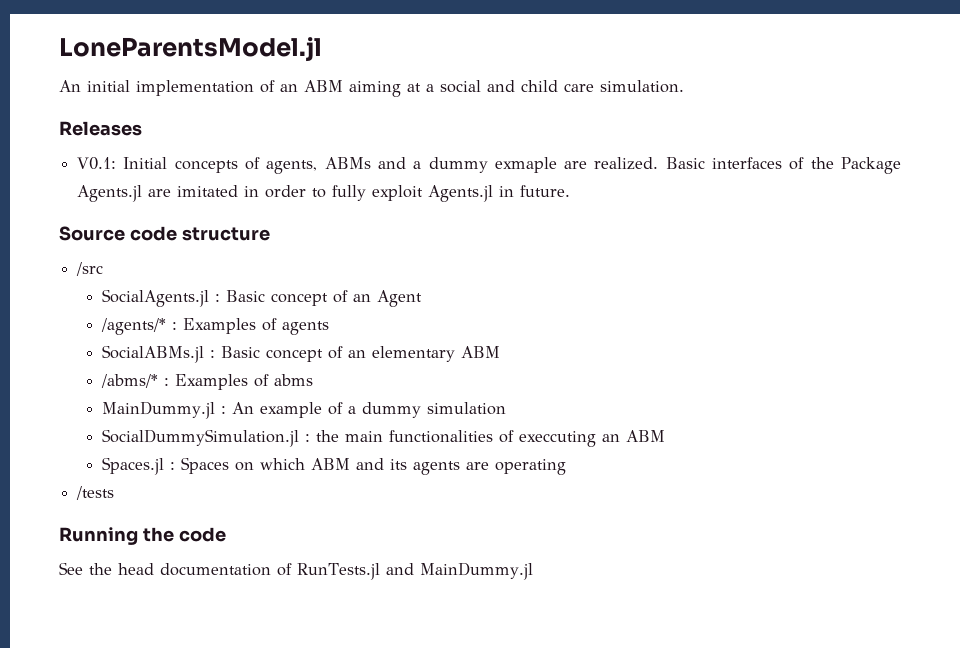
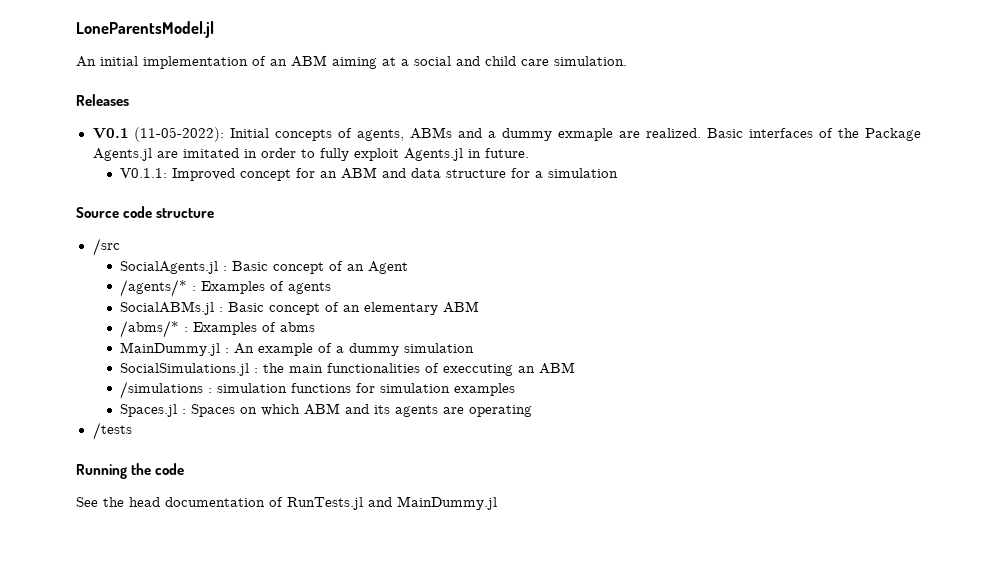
- V0.1: Initial concepts of agents, ABMs and a dummy exmaple are realized.
+ V0.1 (11-05-2022): Initial concepts of agents, ABMs and a dummy exmaple are realized.
+ V0.1.1: Improved concept for an ABM and data structure for a simulation
- SocialDummySimulation.jl : the main functionalities of execcuting an ABM
+ SocialSimulations.jl : the main functionalities of execcuting an ABM
+ /simulations : simulation functions for simulation examples

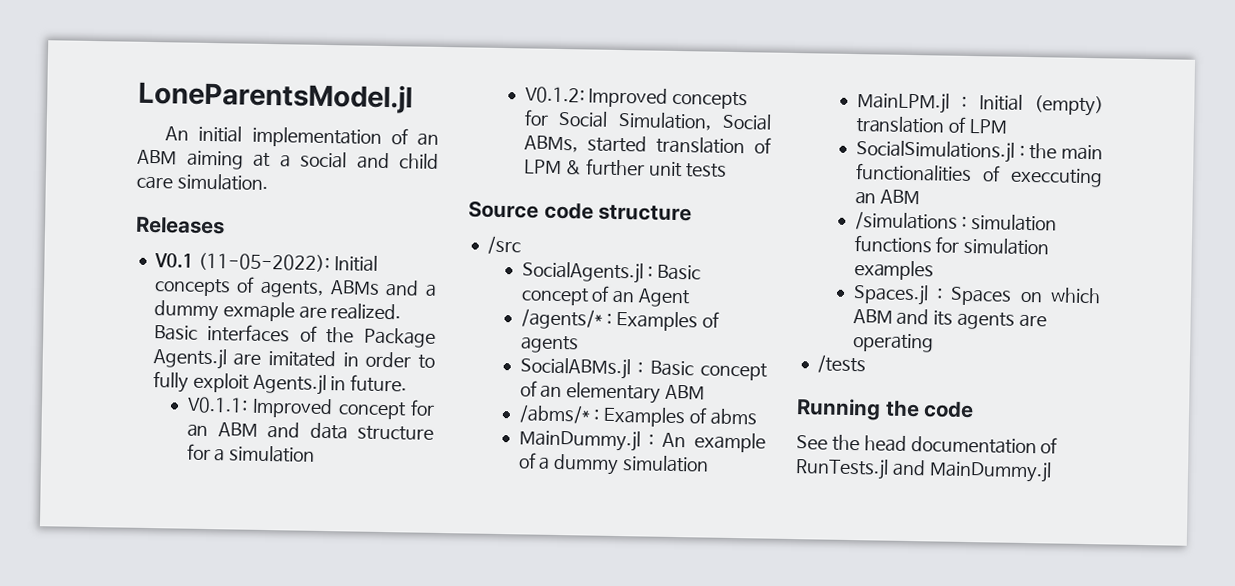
+ V0.1.2: Improved concepts for Social Simulation, Social ABMs, started translation of LPM & further unit tests
+ MainLPM.jl : Initial (empty) translation of LPM

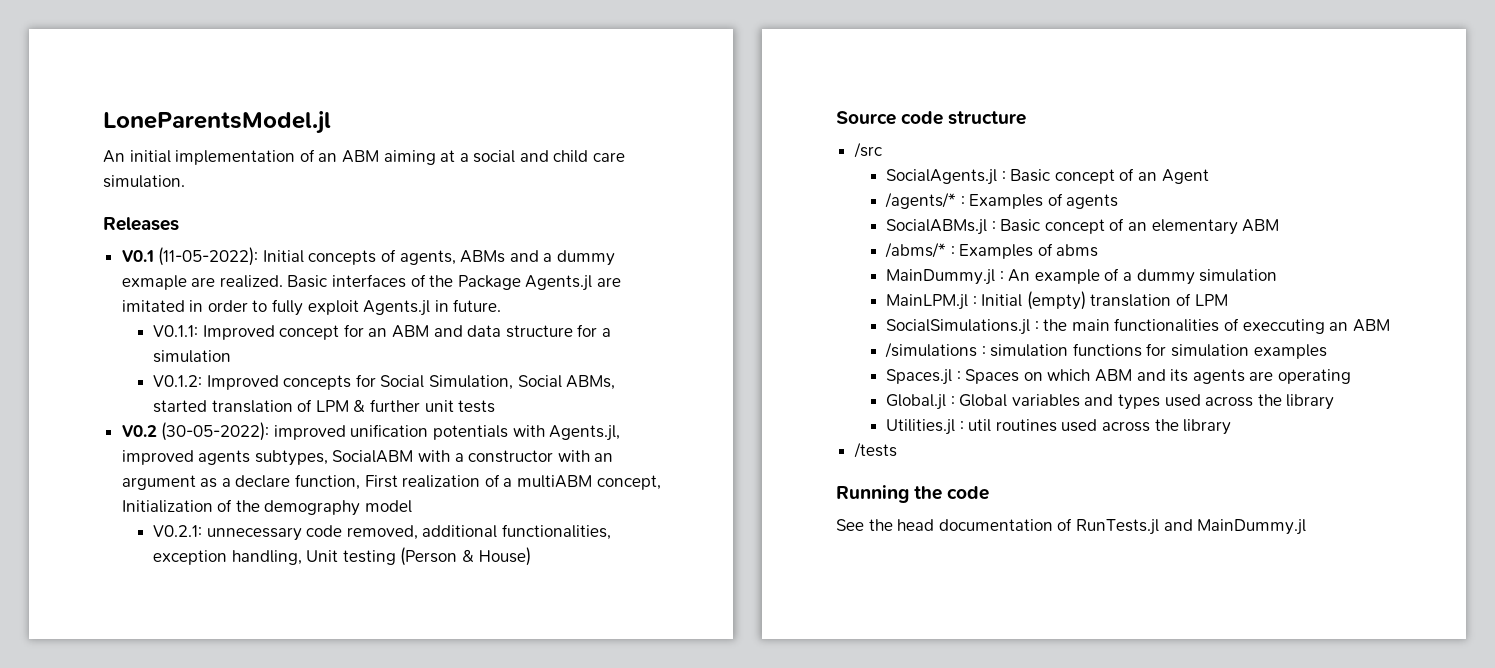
+ V0.2 (30-05-2022): improved unification potentials with Agents.jl, improved agents subtypes, SocialABM with a constructor with an argument as a declare function, First realization of a multiABM concept, Initialization of the demography model
+ V0.2.1: unnecessary code removed, additional functionalities, exception handling, Unit testing (Person & House)
+ Global.jl : Global variables and types used across the library
+ Utilities.jl : util routines used across the library

